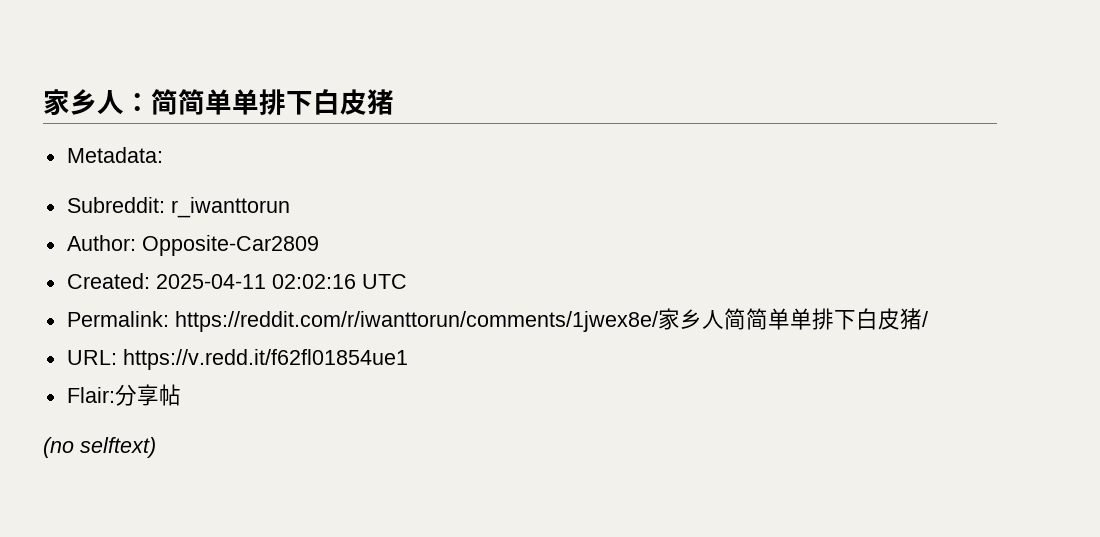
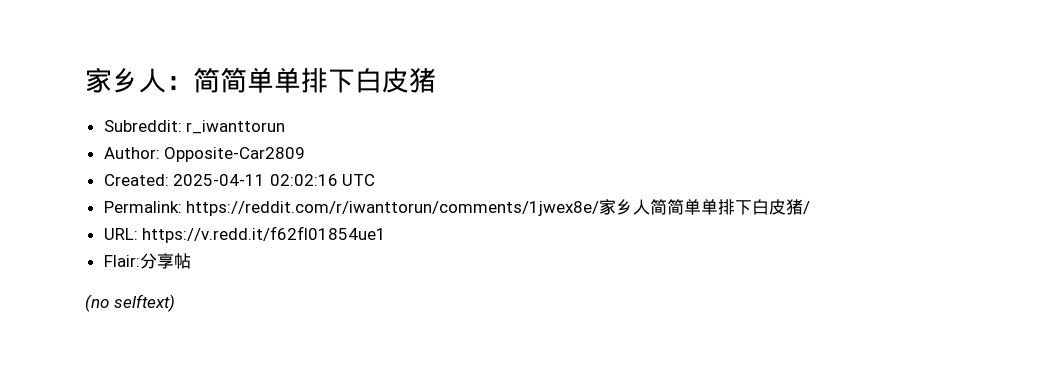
- Metadata:

